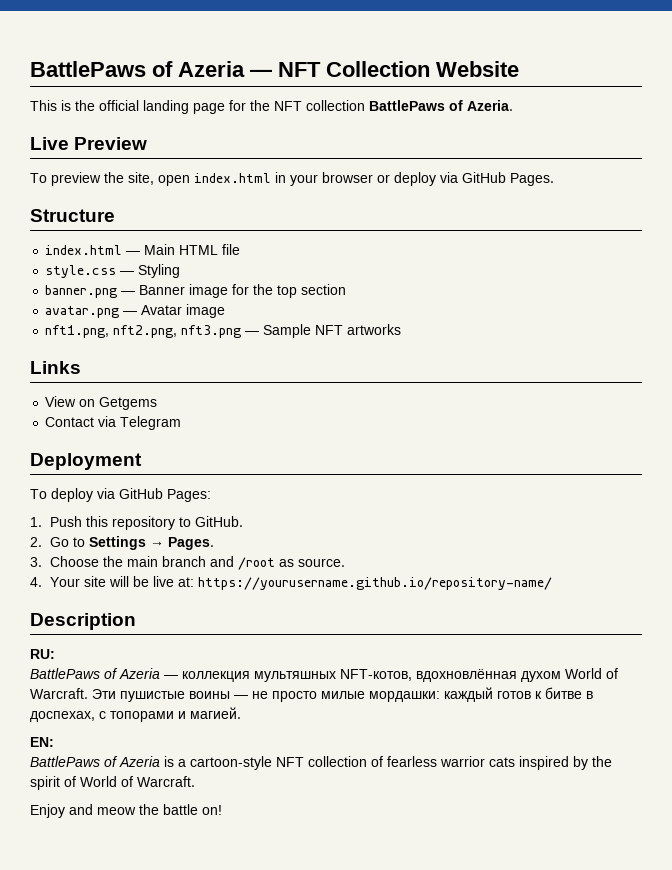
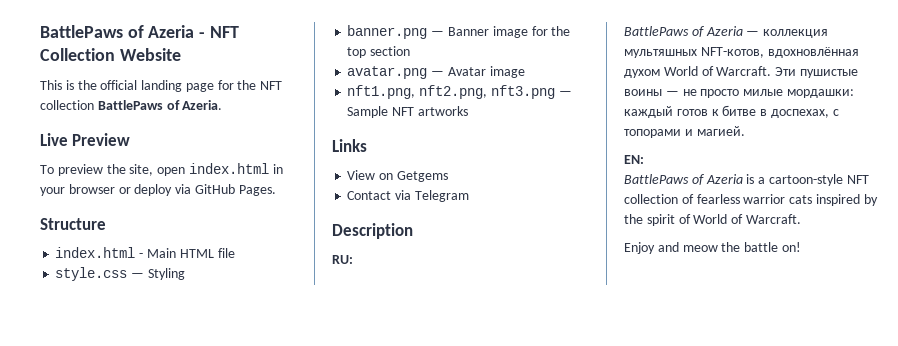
- BattlePaws of Azeria — NFT Collection Website
+ BattlePaws of Azeria - NFT Collection Website
- index.html — Main HTML file
+ index.html - Main HTML file
- Deployment
- To deploy via GitHub Pages:
- 1. Push this repository to GitHub.
- 2. Go to Settings → Pages.
- 3. Choose the main branch and /root as source.
- 4. Your site will be live at: https://yourusername.github.io/repository-name/

